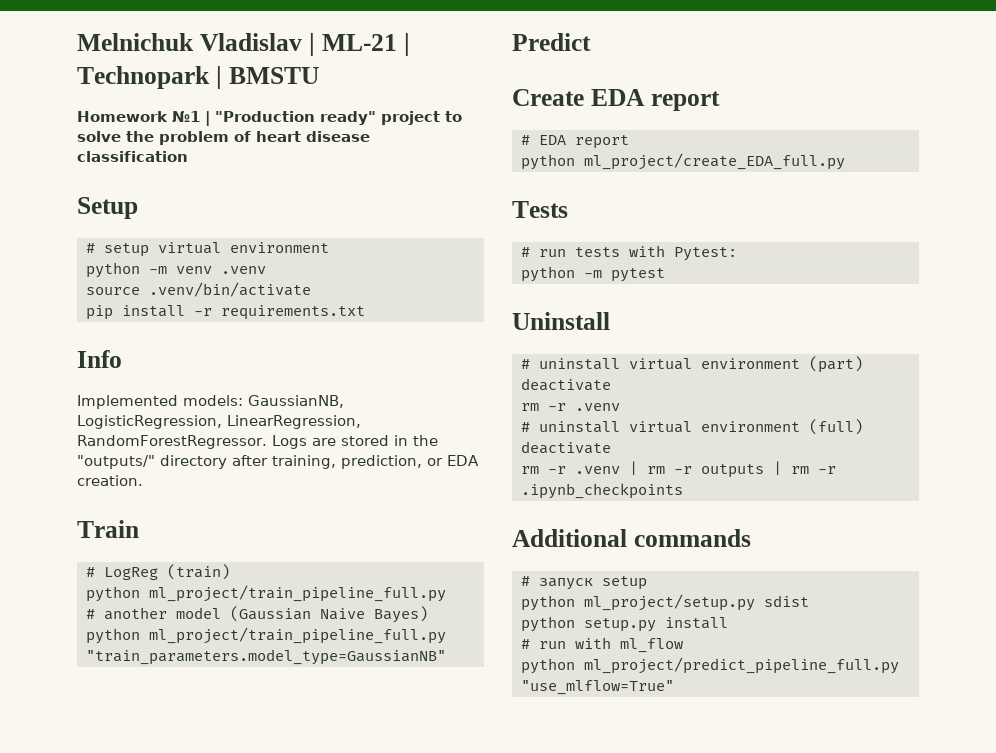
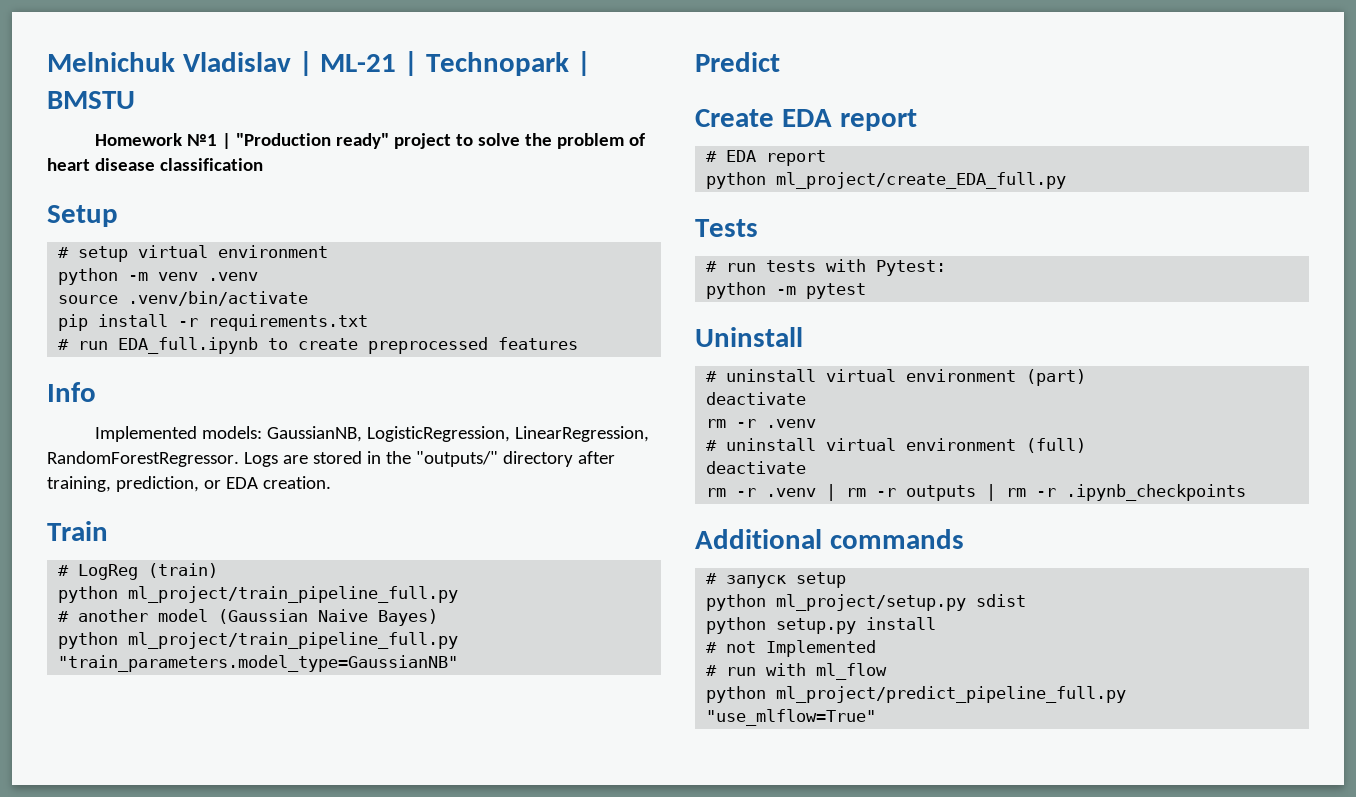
+ # run EDA_full.ipynb to create preprocessed features
+ # not Implemented

